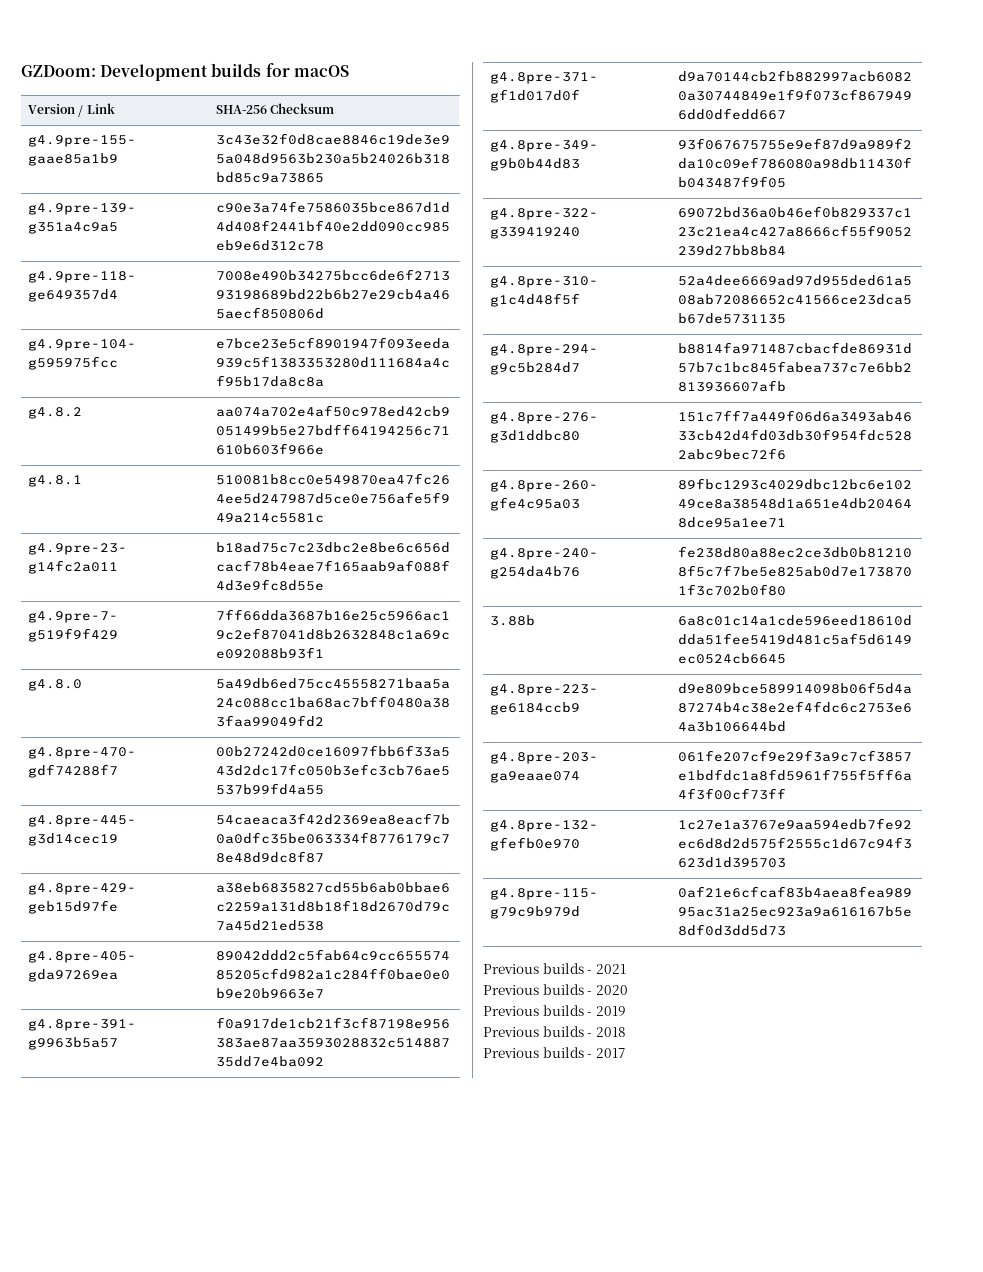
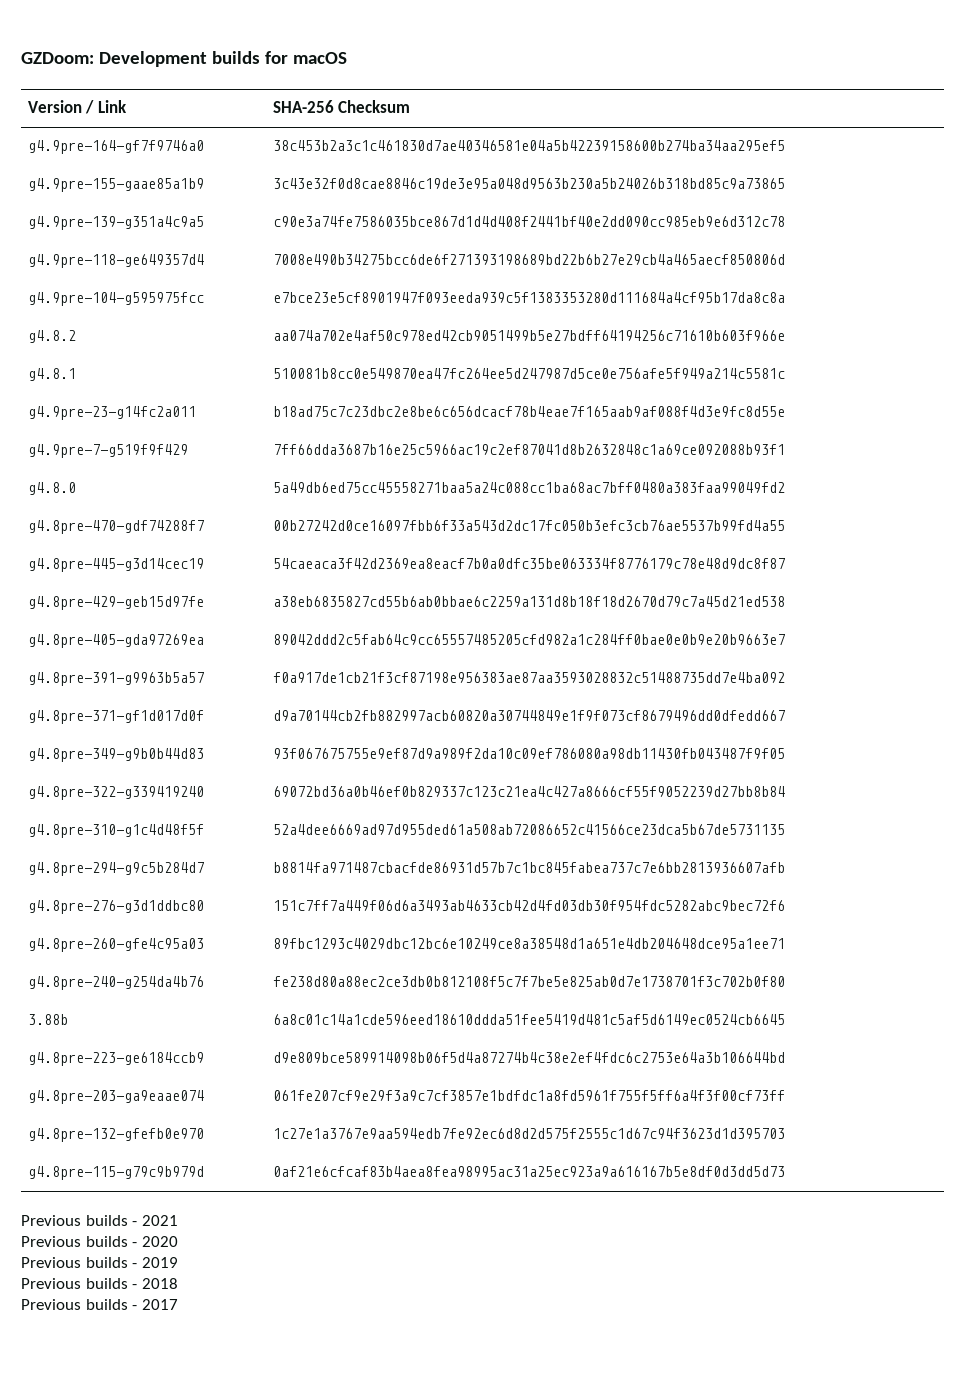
+ g4.9pre-164-gf7f9746a0 | 38c453b2a3c1c461830d7ae40346581e04a5b42239158600b274ba34aa295ef5

